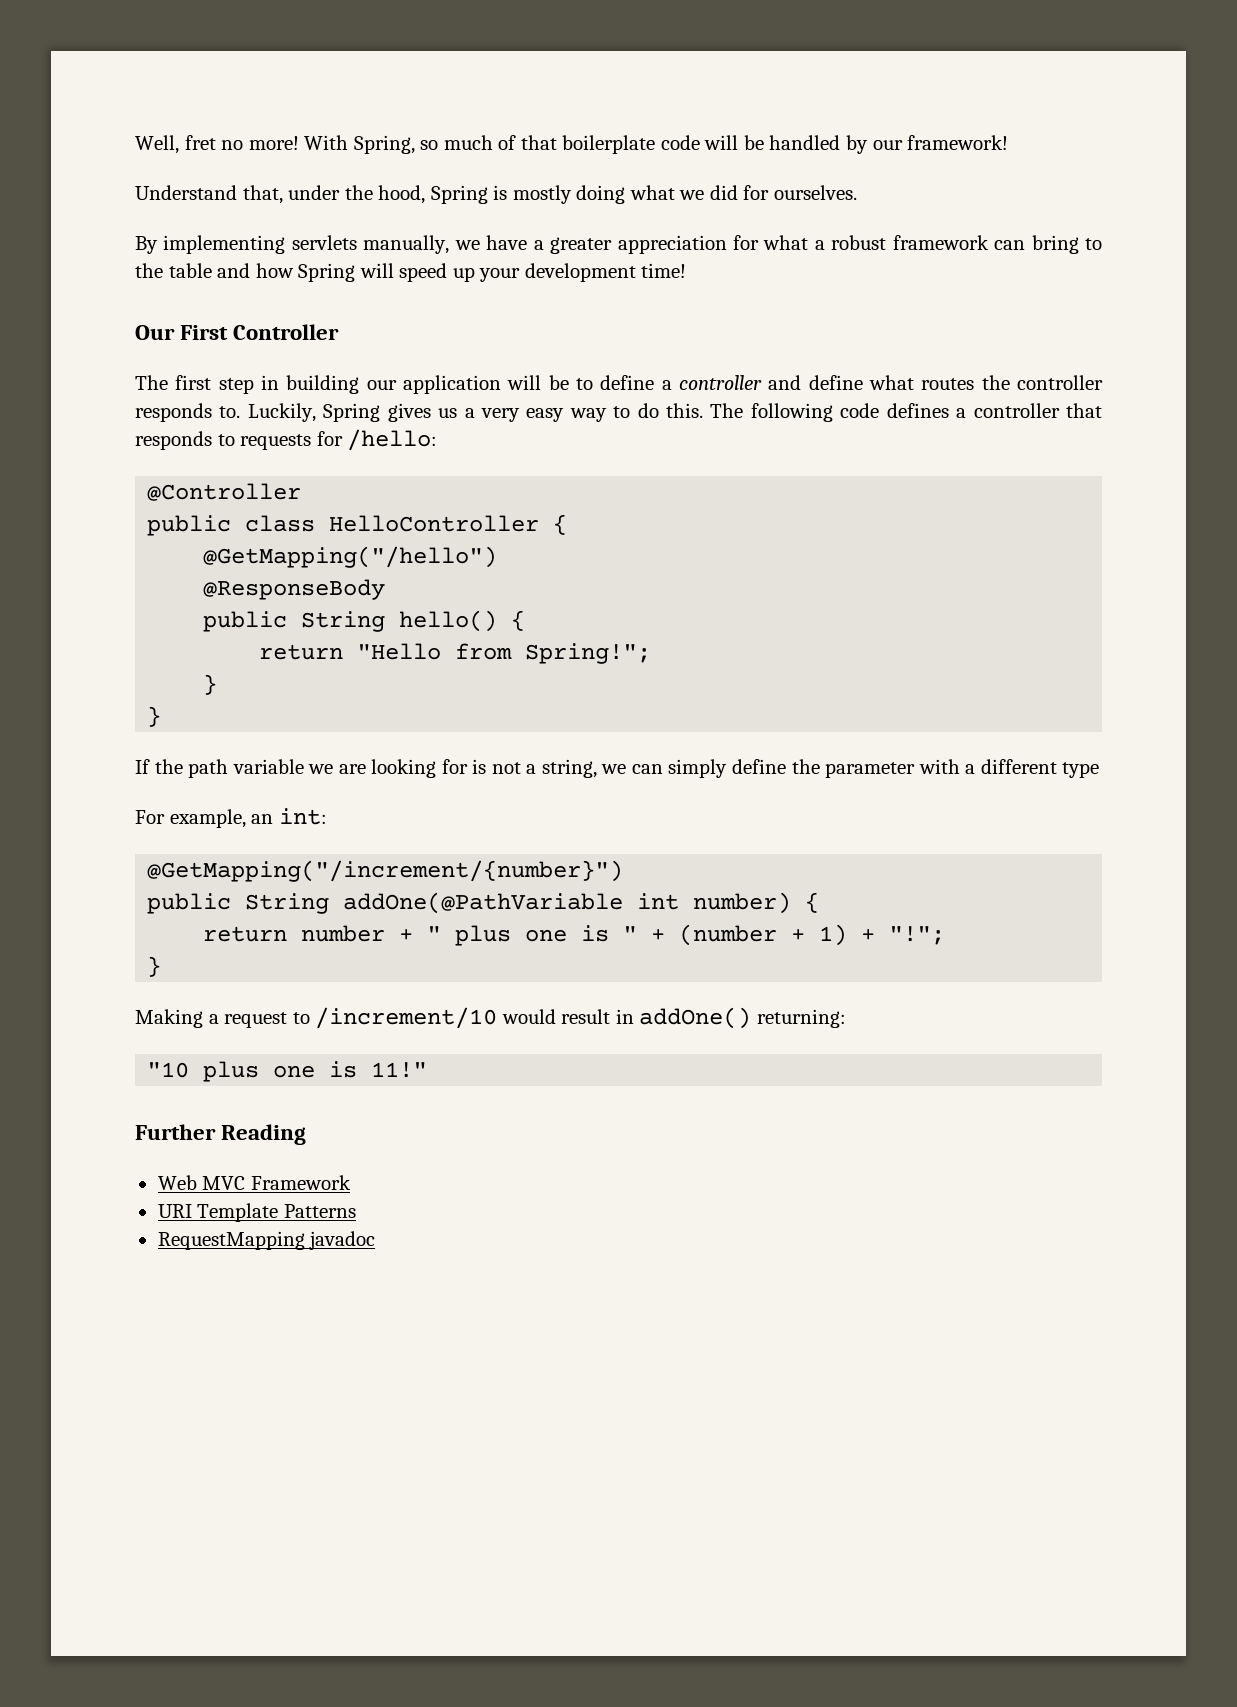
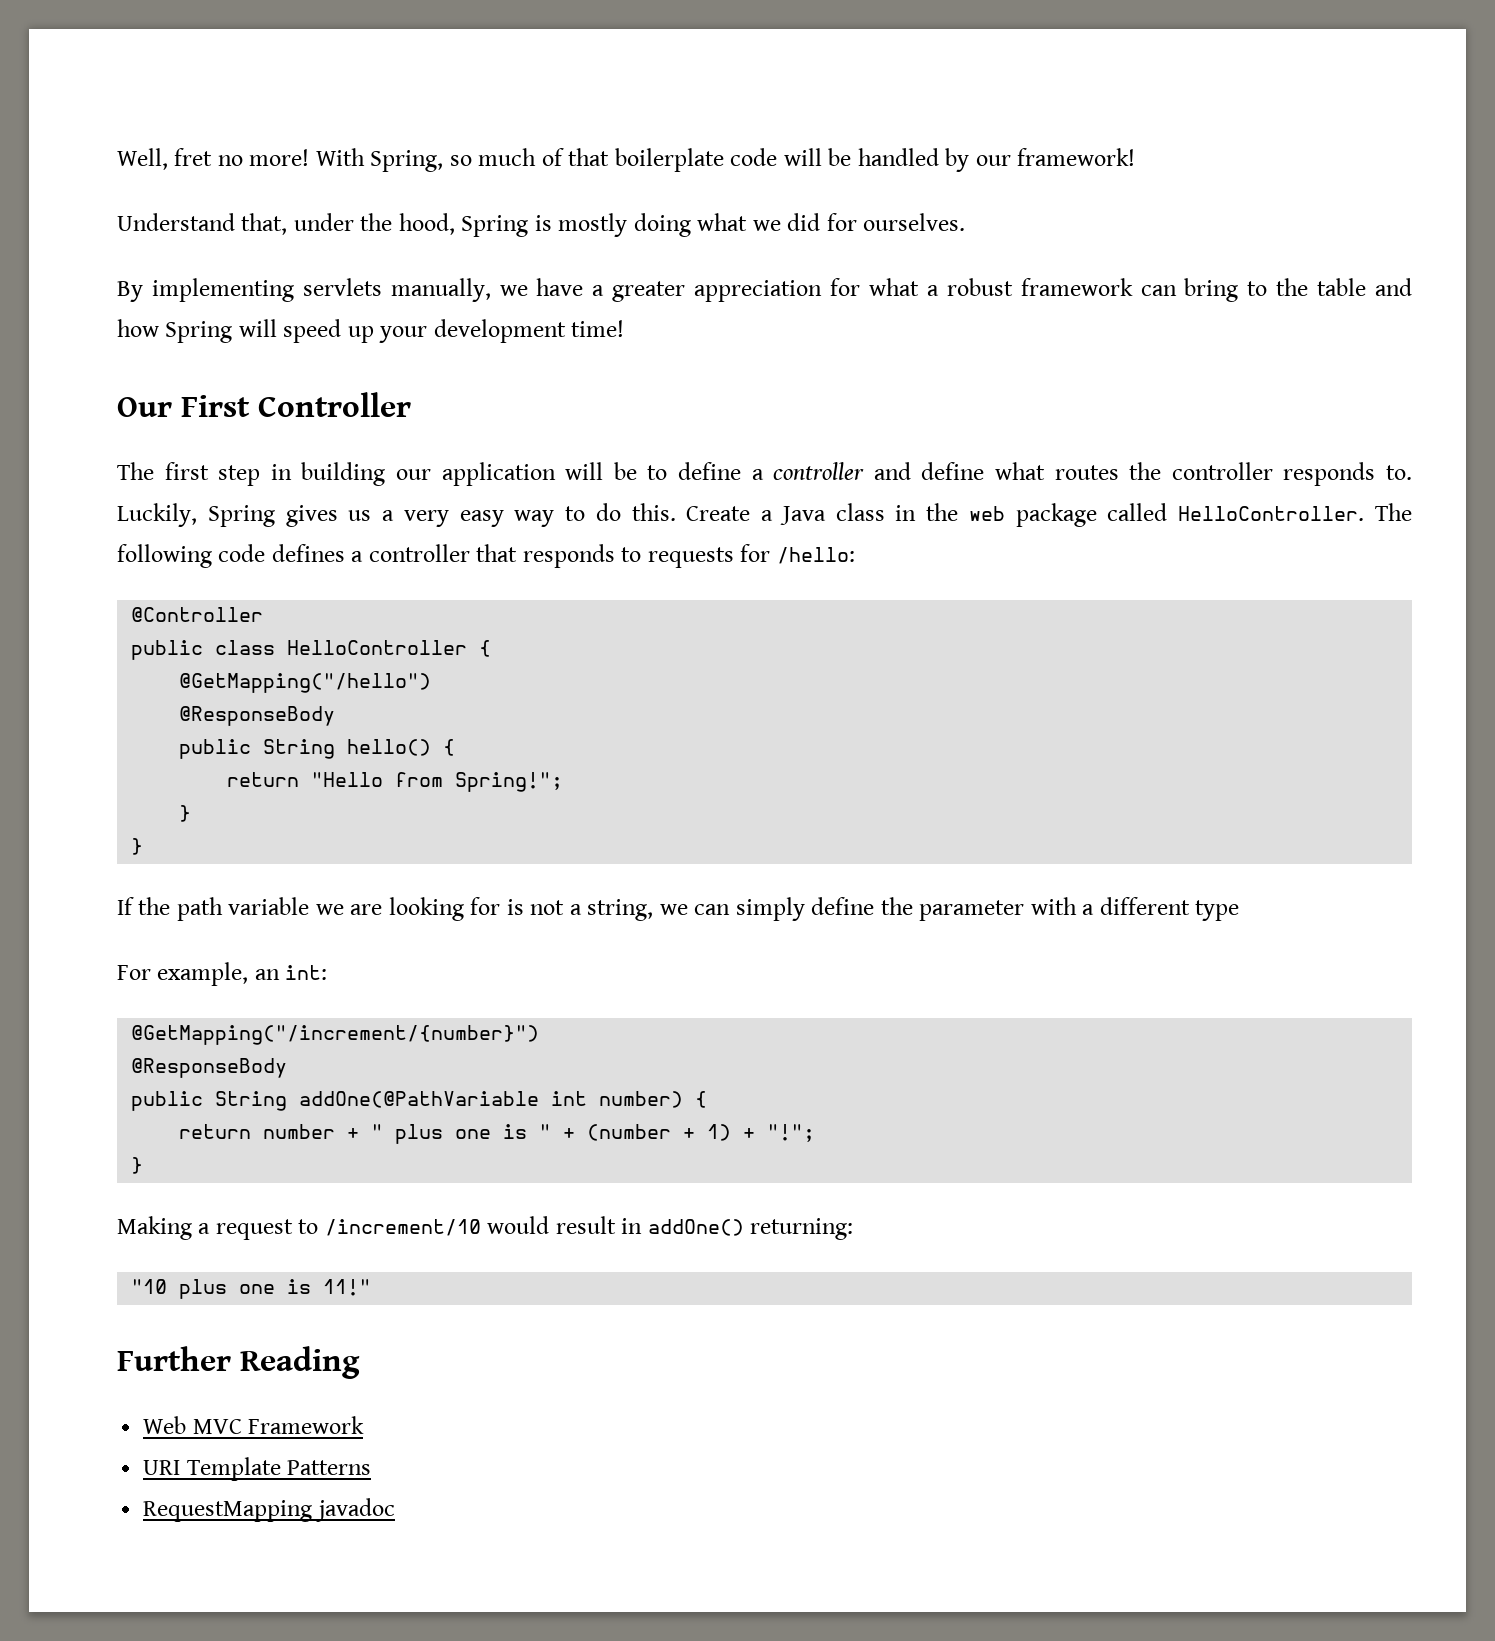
+ Create a Java class in the web package called HelloController.
  @GetMapping("/increment/{number}")
+ @ResponseBody

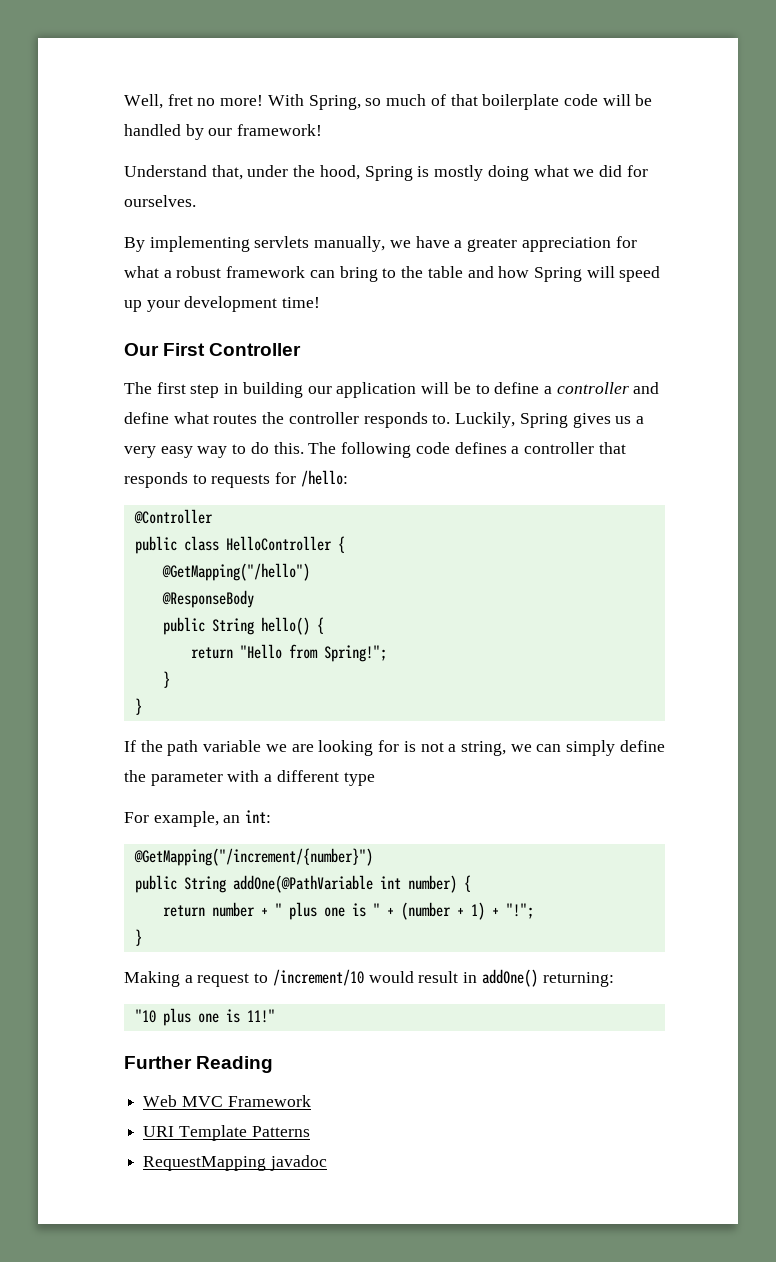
- Create a Java class in the web package called HelloController.
  @GetMapping("/increment/{number}")
- @ResponseBody

